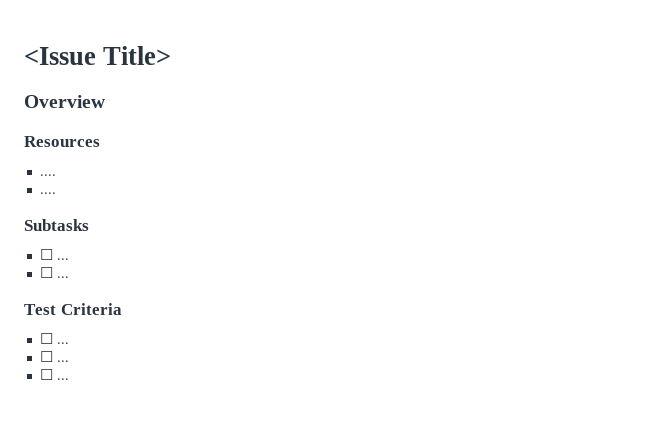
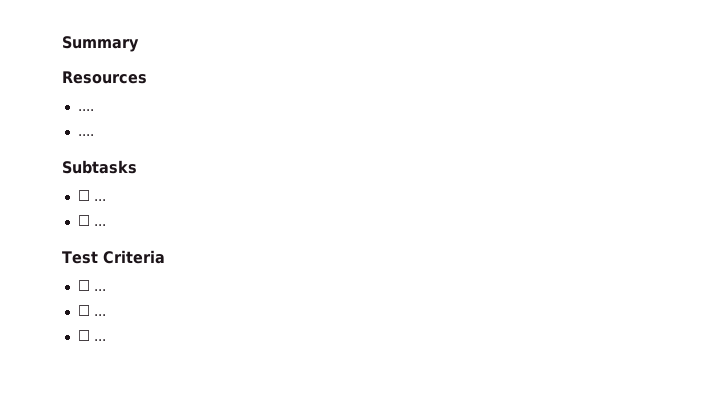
- <Issue Title>
- Overview
+ Summary

